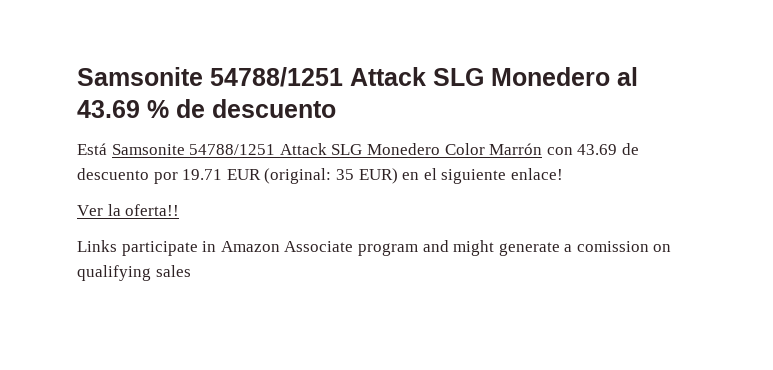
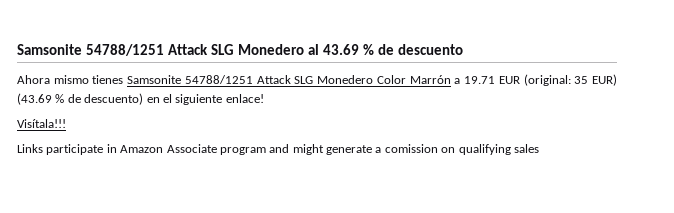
- Está Samsonite 54788/1251 Attack SLG Monedero Color Marrón con 43.69 de descuento por 19.71 EUR (original: 35 EUR) en el siguiente enlace!
+ Ahora mismo tienes Samsonite 54788/1251 Attack SLG Monedero Color Marrón a 19.71 EUR (original: 35 EUR) (43.69 % de descuento) en el siguiente enlace!
- Ver la oferta!!
+ Visítala!!!

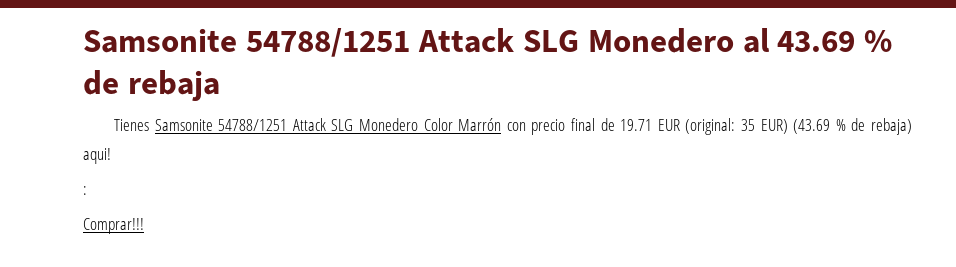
- Samsonite 54788/1251 Attack SLG Monedero al 43.69 % de descuento
- Ahora mismo tienes Samsonite 54788/1251 Attack SLG Monedero Color Marrón a 19.71 EUR (original: 35 EUR) (43.69 % de descuento) en el siguiente enlace!
- Visítala!!!
- Links participate in Amazon Associate program and might generate a comission on qualifying sales
+ Samsonite 54788/1251 Attack SLG Monedero al 43.69 % de rebaja
+ Tienes Samsonite 54788/1251 Attack SLG Monedero Color Marrón con precio final de 19.71 EUR (original: 35 EUR) (43.69 % de rebaja) aqui!
+ :
+ Comprar!!!

